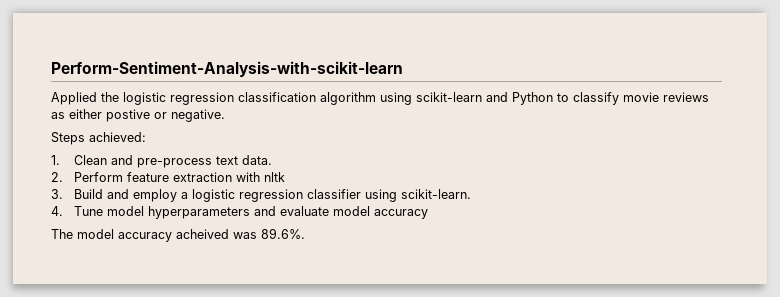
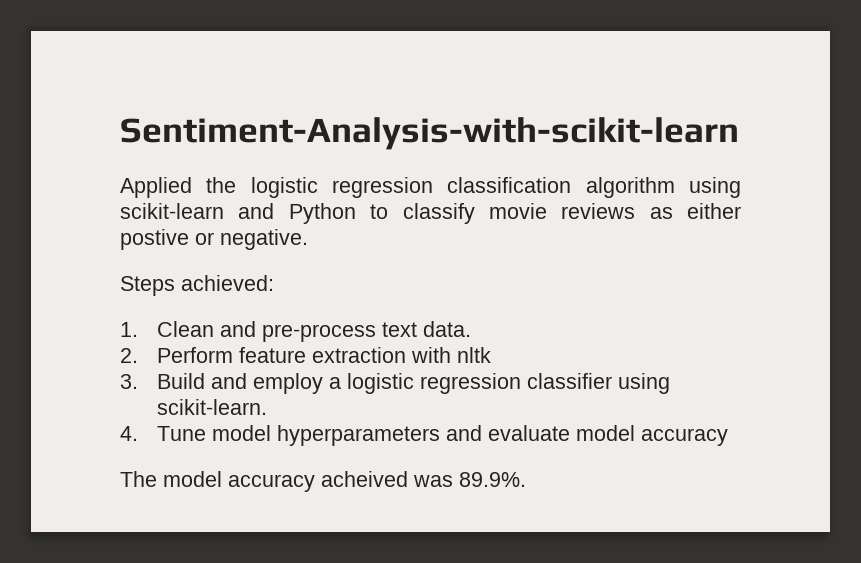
- Perform-Sentiment-Analysis-with-scikit-learn
+ Sentiment-Analysis-with-scikit-learn
- The model accuracy acheived was 89.6%.
+ The model accuracy acheived was 89.9%.

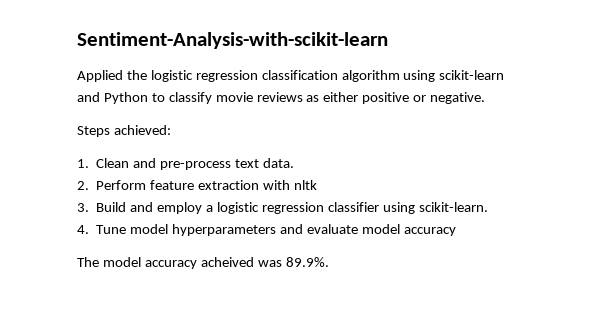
- Applied the logistic regression classification algorithm using scikit-learn and Python to classify movie reviews as either postive or negative.
+ Applied the logistic regression classification algorithm using scikit-learn and Python to classify movie reviews as either positive or negative.

